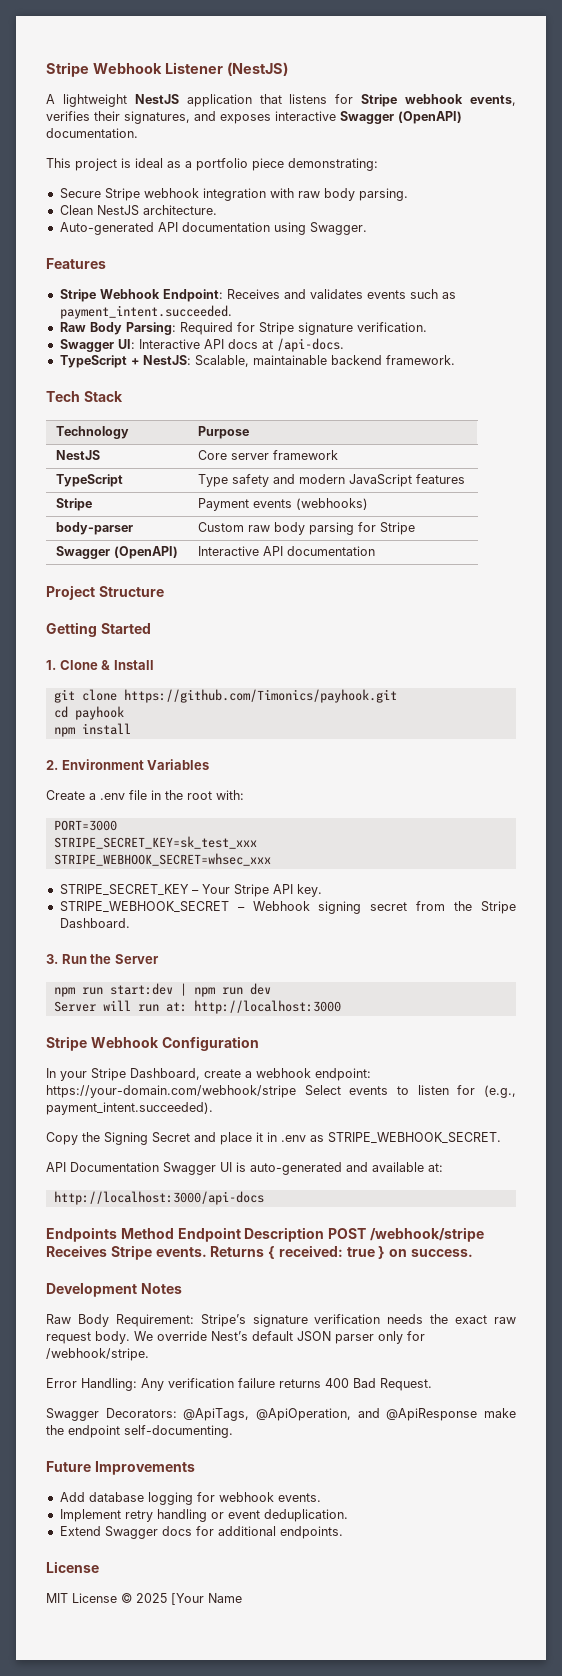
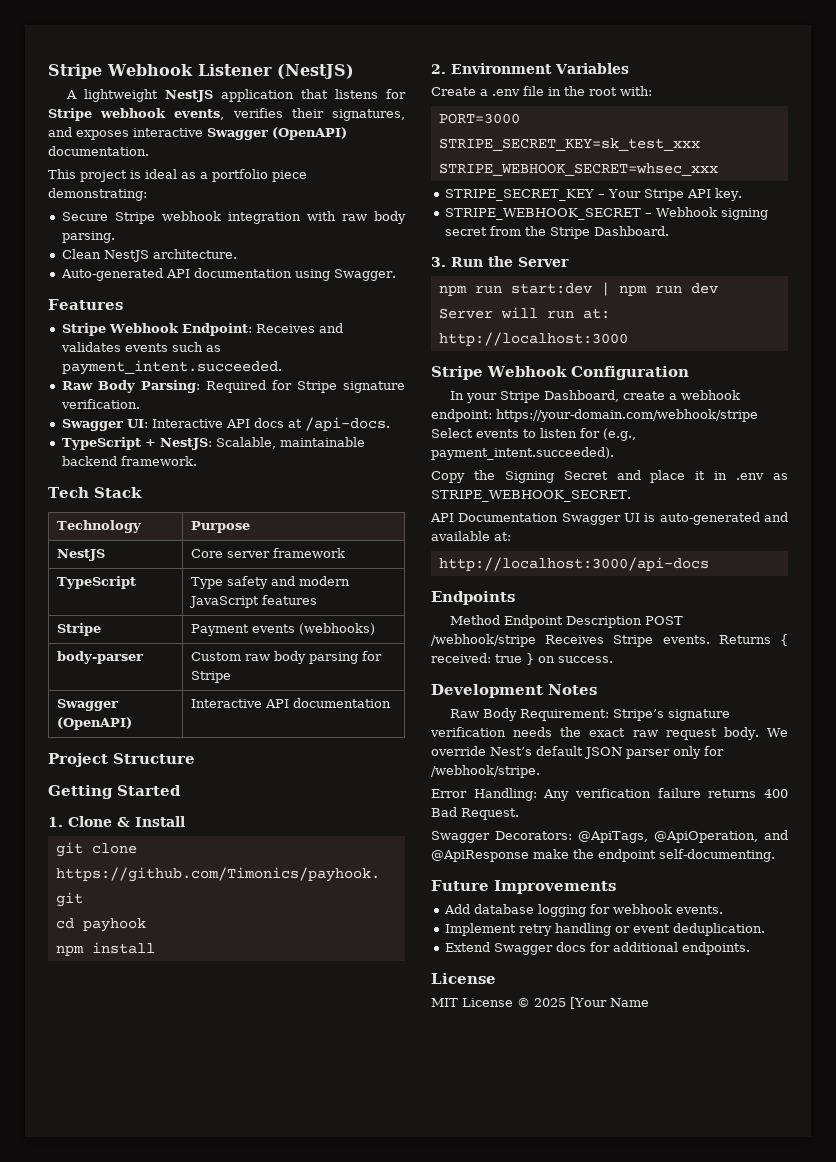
- Endpoints Method Endpoint Description POST /webhook/stripe Receives Stripe events.
+ Endpoints
+ Method Endpoint Description POST /webhook/stripe Receives Stripe events.

